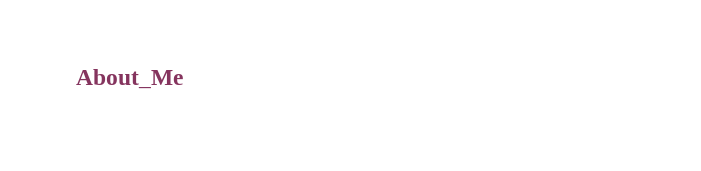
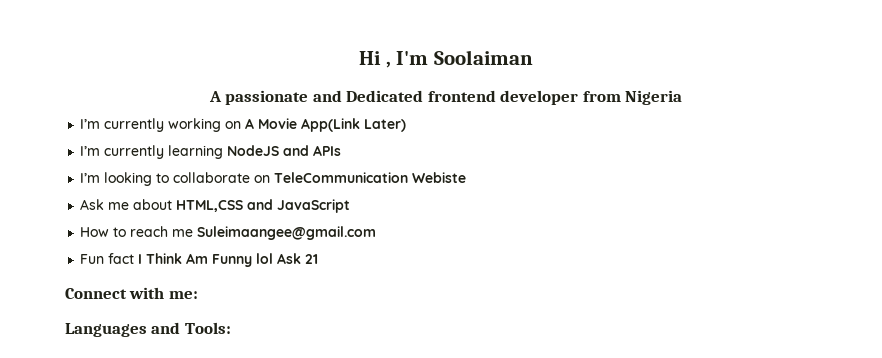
- About_Me
+ Hi , I'm Soolaiman
+ A passionate and Dedicated frontend developer from Nigeria
+ I’m currently working on A Movie App(Link Later)
+ I’m currently learning NodeJS and APIs
+ I’m looking to collaborate on TeleCommunication Webiste
+ Ask me about HTML,CSS and JavaScript
+ How to reach me Suleimaangee@gmail.com
+ Fun fact I Think Am Funny lol Ask 21
+ Connect with me:
+ Languages and Tools:

